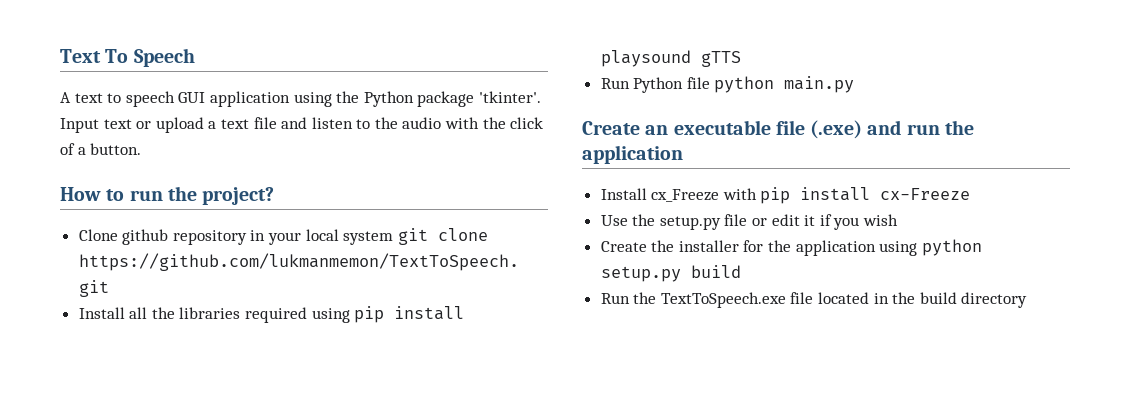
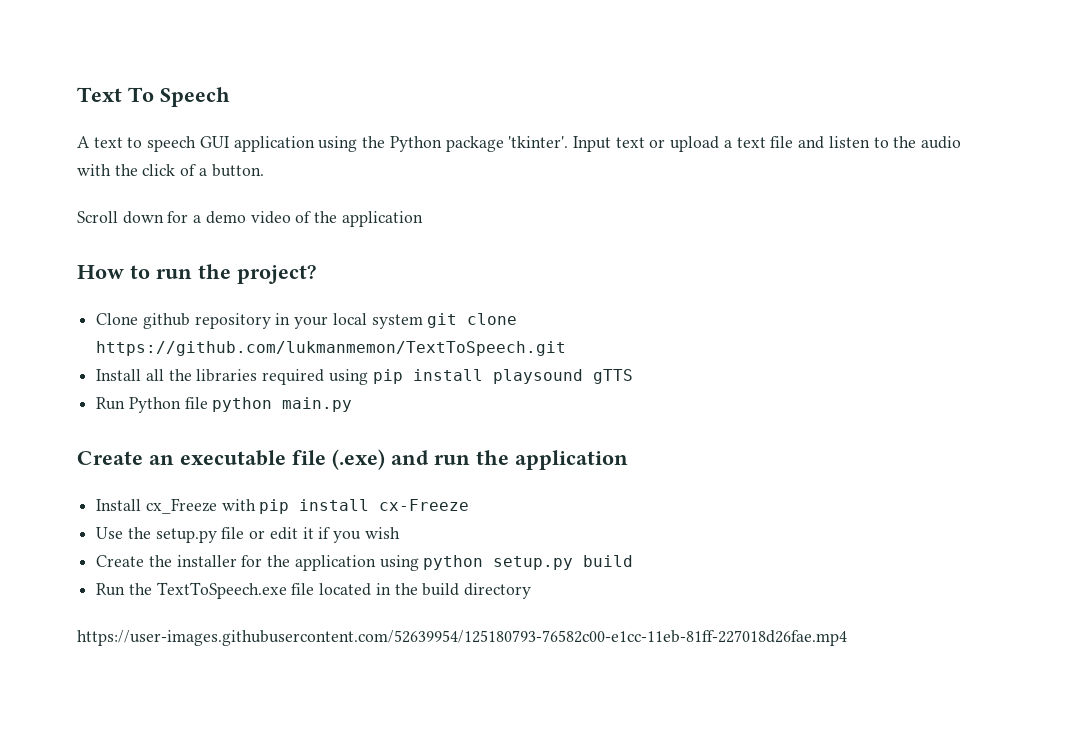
+ Scroll down for a demo video of the application
+ https://user-images.githubusercontent.com/52639954/125180793-76582c00-e1cc-11eb-81ff-227018d26fae.mp4

